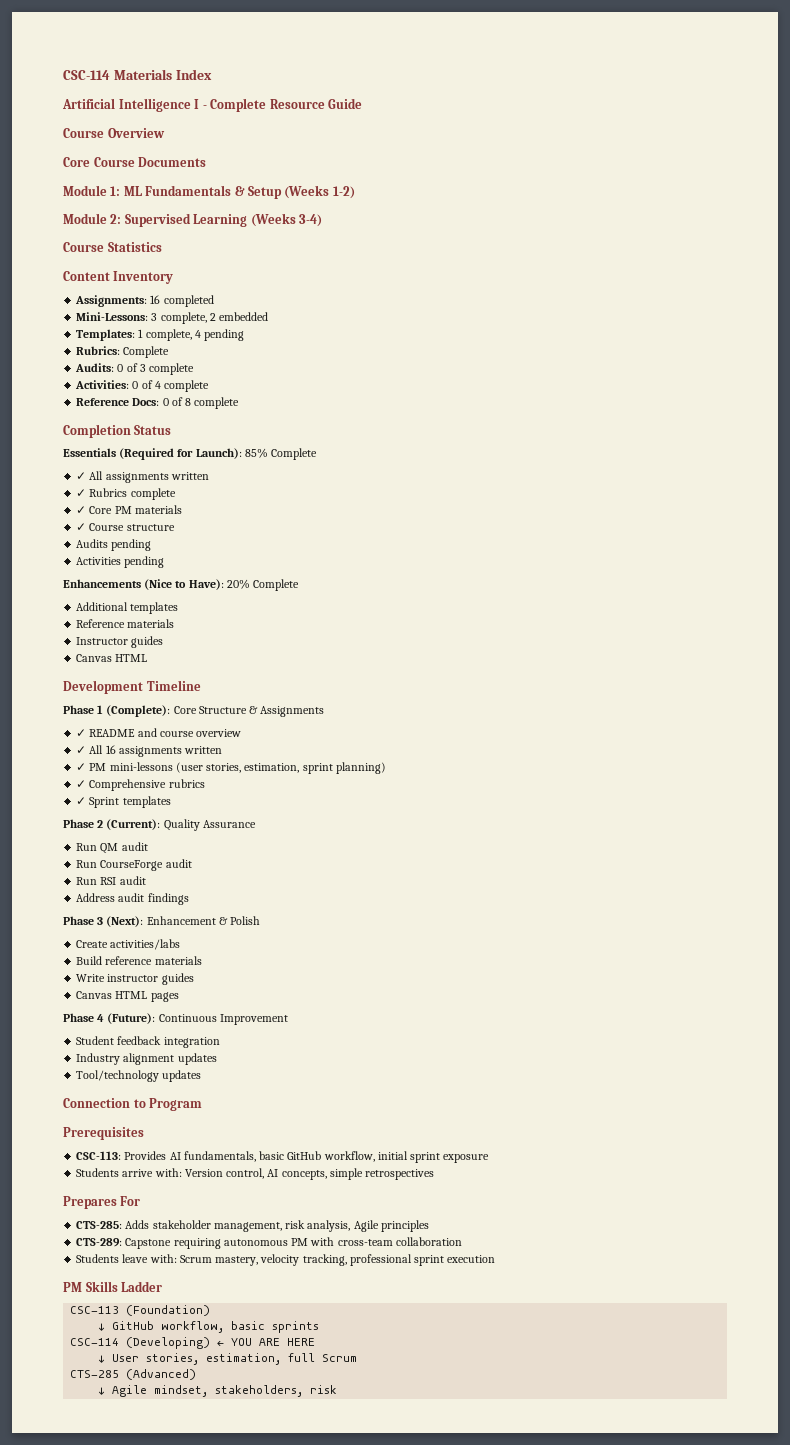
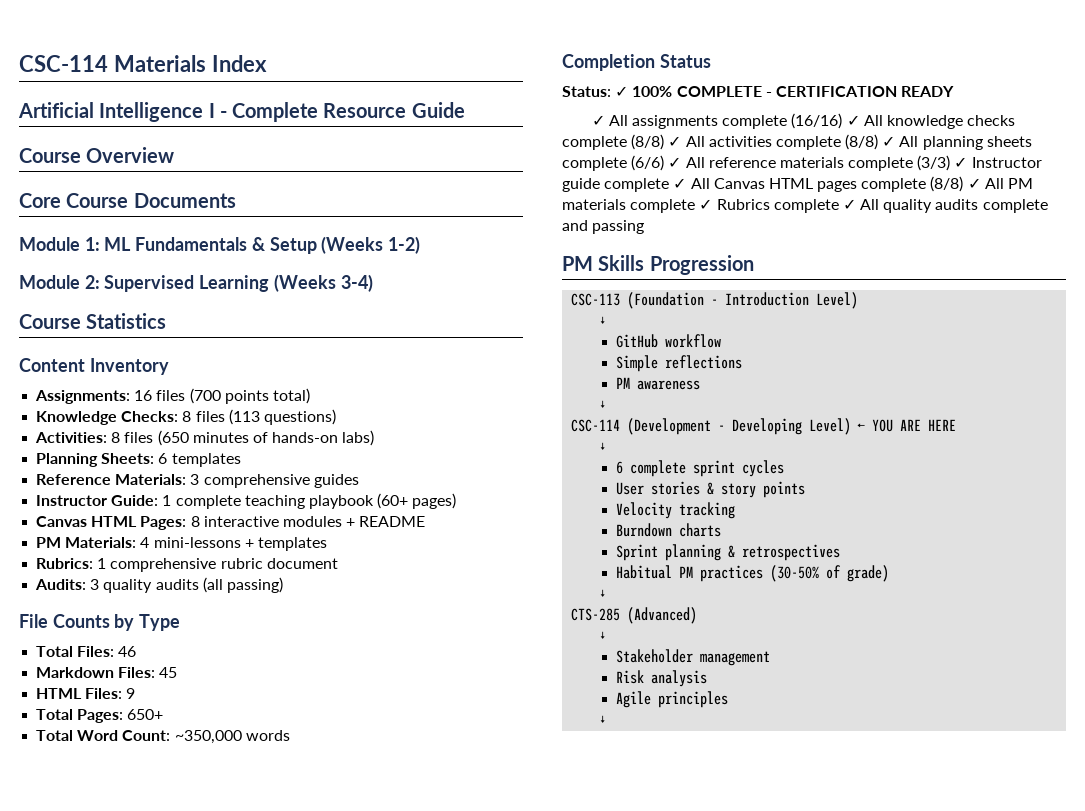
- Assignments: 16 completed
- Mini-Lessons: 3 complete, 2 embedded
- Templates: 1 complete, 4 pending
- Rubrics: Complete
- Audits: 0 of 3 complete
- Activities: 0 of 4 complete
- Reference Docs: 0 of 8 complete
+ Assignments: 16 files (700 points total)
+ Knowledge Checks: 8 files (113 questions)
+ Activities: 8 files (650 minutes of hands-on labs)
+ Planning Sheets: 6 templates
+ Reference Materials: 3 comprehensive guides
+ Instructor Guide: 1 complete teaching playbook (60+ pages)
+ Canvas HTML Pages: 8 interactive modules + README
+ PM Materials: 4 mini-lessons + templates
+ Rubrics: 1 comprehensive rubric document
+ Audits: 3 quality audits (all passing)
+ File Counts by Type
+ Total Files: 46
+ Markdown Files: 45
+ HTML Files: 9
+ Total Pages: 650+
+ Total Word Count: ~350,000 words
  Completion Status
- Essentials (Required for Launch): 85% Complete
- ✓ All assignments written
- ✓ Rubrics complete
- ✓ Core PM materials
- ✓ Course structure
- Audits pending
- Activities pending
- Enhancements (Nice to Have): 20% Complete
- Additional templates
- Reference materials
- Instructor guides
- Canvas HTML
- Development Timeline
- Phase 1 (Complete): Core Structure & Assignments
- ✓ README and course overview
- ✓ All 16 assignments written
- ✓ PM mini-lessons (user stories, estimation, sprint planning)
- ✓ Comprehensive rubrics
- ✓ Sprint templates
- Phase 2 (Current): Quality Assurance
- Run QM audit
- Run CourseForge audit
- Run RSI audit
- Address audit findings
- Phase 3 (Next): Enhancement & Polish
- Create activities/labs
- Build reference materials
- Write instructor guides
- Canvas HTML pages
- Phase 4 (Future): Continuous Improvement
- Student feedback integration
- Industry alignment updates
- Tool/technology updates
- Connection to Program
- Prerequisites
- CSC-113: Provides AI fundamentals, basic GitHub workflow, initial sprint exposure
- Students arrive with: Version control, AI concepts, simple retrospectives
- Prepares For
- CTS-285: Adds stakeholder management, risk analysis, Agile principles
- CTS-289: Capstone requiring autonomous PM with cross-team collaboration
- Students leave with: Scrum mastery, velocity tracking, professional sprint execution
+ Status: ✓ 100% COMPLETE - CERTIFICATION READY
+ ✓ All assignments complete (16/16) ✓ All knowledge checks complete (8/8) ✓ All activities complete (8/8) ✓ All planning sheets complete (6/6) ✓ All reference materials complete (3/3) ✓ Instructor guide complete ✓ All Canvas HTML pages complete (8/8) ✓ All PM materials complete ✓ Rubrics complete ✓ All quality audits complete and passing
- PM Skills Ladder
+ PM Skills Progression
- CSC-113 (Foundation)
- ↓ GitHub workflow, basic sprints
- CSC-114 (Developing) ← YOU ARE HERE
- ↓ User stories, estimation, full Scrum
+ CSC-113 (Foundation - Introduction Level)
+ ↓
+ GitHub workflow
+ Simple reflections
+ PM awareness
+ ↓
+ CSC-114 (Development - Developing Level) ← YOU ARE HERE
+ ↓
+ 6 complete sprint cycles
+ User stories & story points
+ Velocity tracking
+ Burndown charts
+ Sprint planning & retrospectives
+ Habitual PM practices (30-50% of grade)
+ ↓
  CTS-285 (Advanced)
- ↓ Agile mindset, stakeholders, risk
+ ↓
+ Stakeholder management
+ Risk analysis
+ Agile principles
+ ↓

